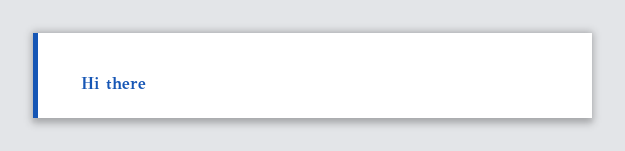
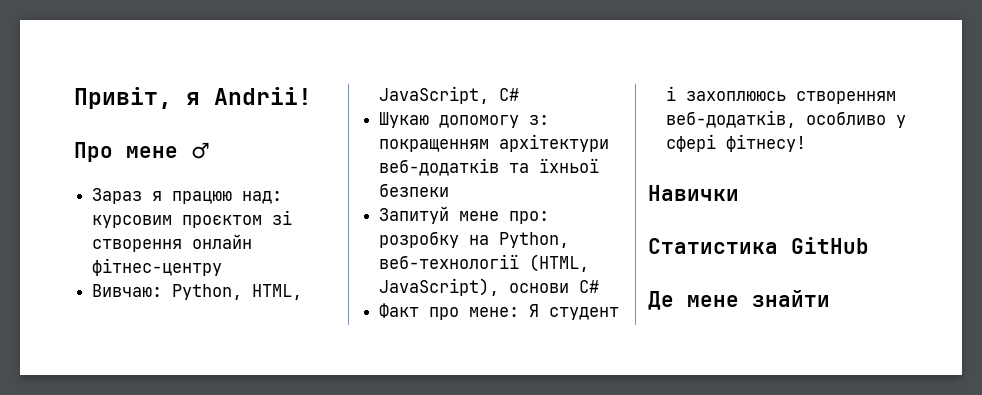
- Hi there
+ Привіт, я Andrii!
+ Про мене ♂
+ Зараз я працюю над: курсовим проєктом зі створення онлайн фітнес-центру
+ Вивчаю: Python, HTML, JavaScript, C#
+ Шукаю допомогу з: покращенням архітектури веб-додатків та їхньої безпеки
+ Запитуй мене про: розробку на Python, веб-технології (HTML, JavaScript), основи C#
+ Факт про мене: Я студент і захоплююсь створенням веб-додатків, особливо у сфері фітнесу!
+ Навички
+ Статистика GitHub
+ Де мене знайти

